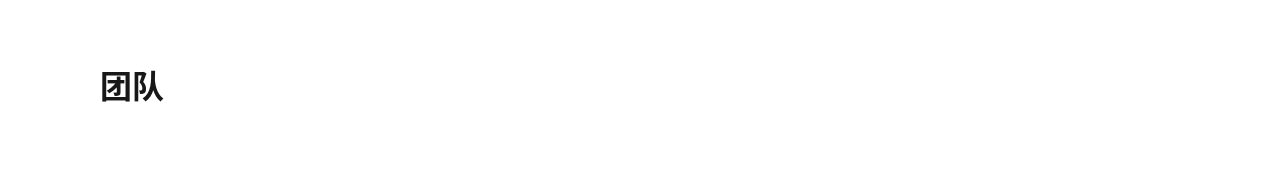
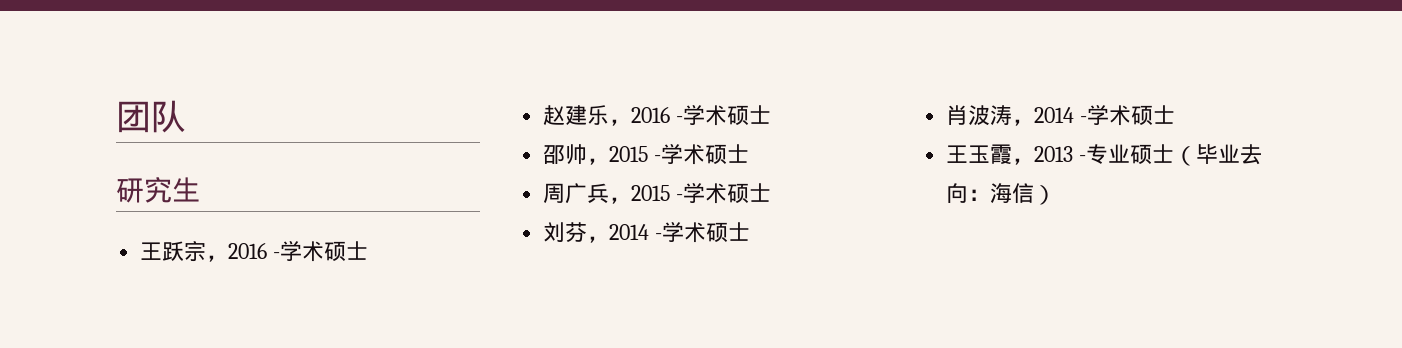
+ 研究生
+ 王跃宗，2016 -学术硕士
+ 赵建乐，2016 -学术硕士
+ 邵帅，2015 -学术硕士
+ 周广兵，2015 -学术硕士
+ 刘芬，2014 -学术硕士
+ 肖波涛，2014 -学术硕士
+ 王玉霞，2013 -专业硕士（毕业去向：海信）

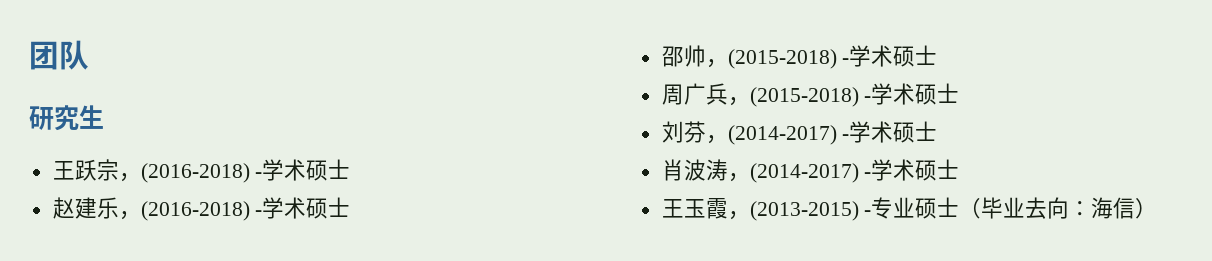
- 王跃宗，2016 -学术硕士
+ 王跃宗，(2016-2018) -学术硕士
- 赵建乐，2016 -学术硕士
+ 赵建乐，(2016-2018) -学术硕士
- 邵帅，2015 -学术硕士
+ 邵帅，(2015-2018) -学术硕士
- 周广兵，2015 -学术硕士
+ 周广兵，(2015-2018) -学术硕士
- 刘芬，2014 -学术硕士
+ 刘芬，(2014-2017) -学术硕士
- 肖波涛，2014 -学术硕士
+ 肖波涛，(2014-2017) -学术硕士
- 王玉霞，2013 -专业硕士（毕业去向：海信）
+ 王玉霞，(2013-2015) -专业硕士（毕业去向：海信）

